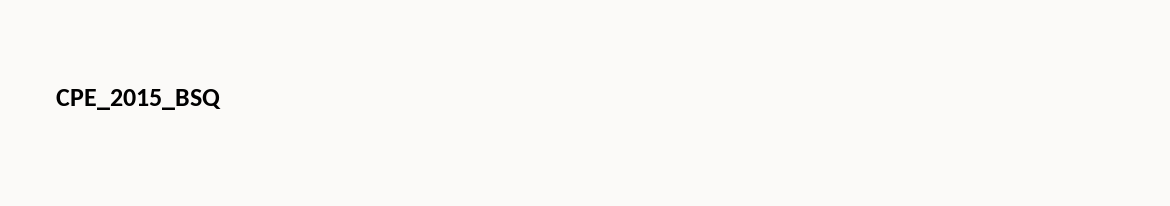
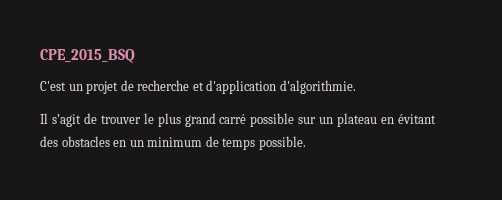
+ C'est un projet de recherche et d'application d'algorithmie.
+ Il s’agit de trouver le plus grand carré possible sur un plateau en évitant des obstacles en un minimum de temps possible.

